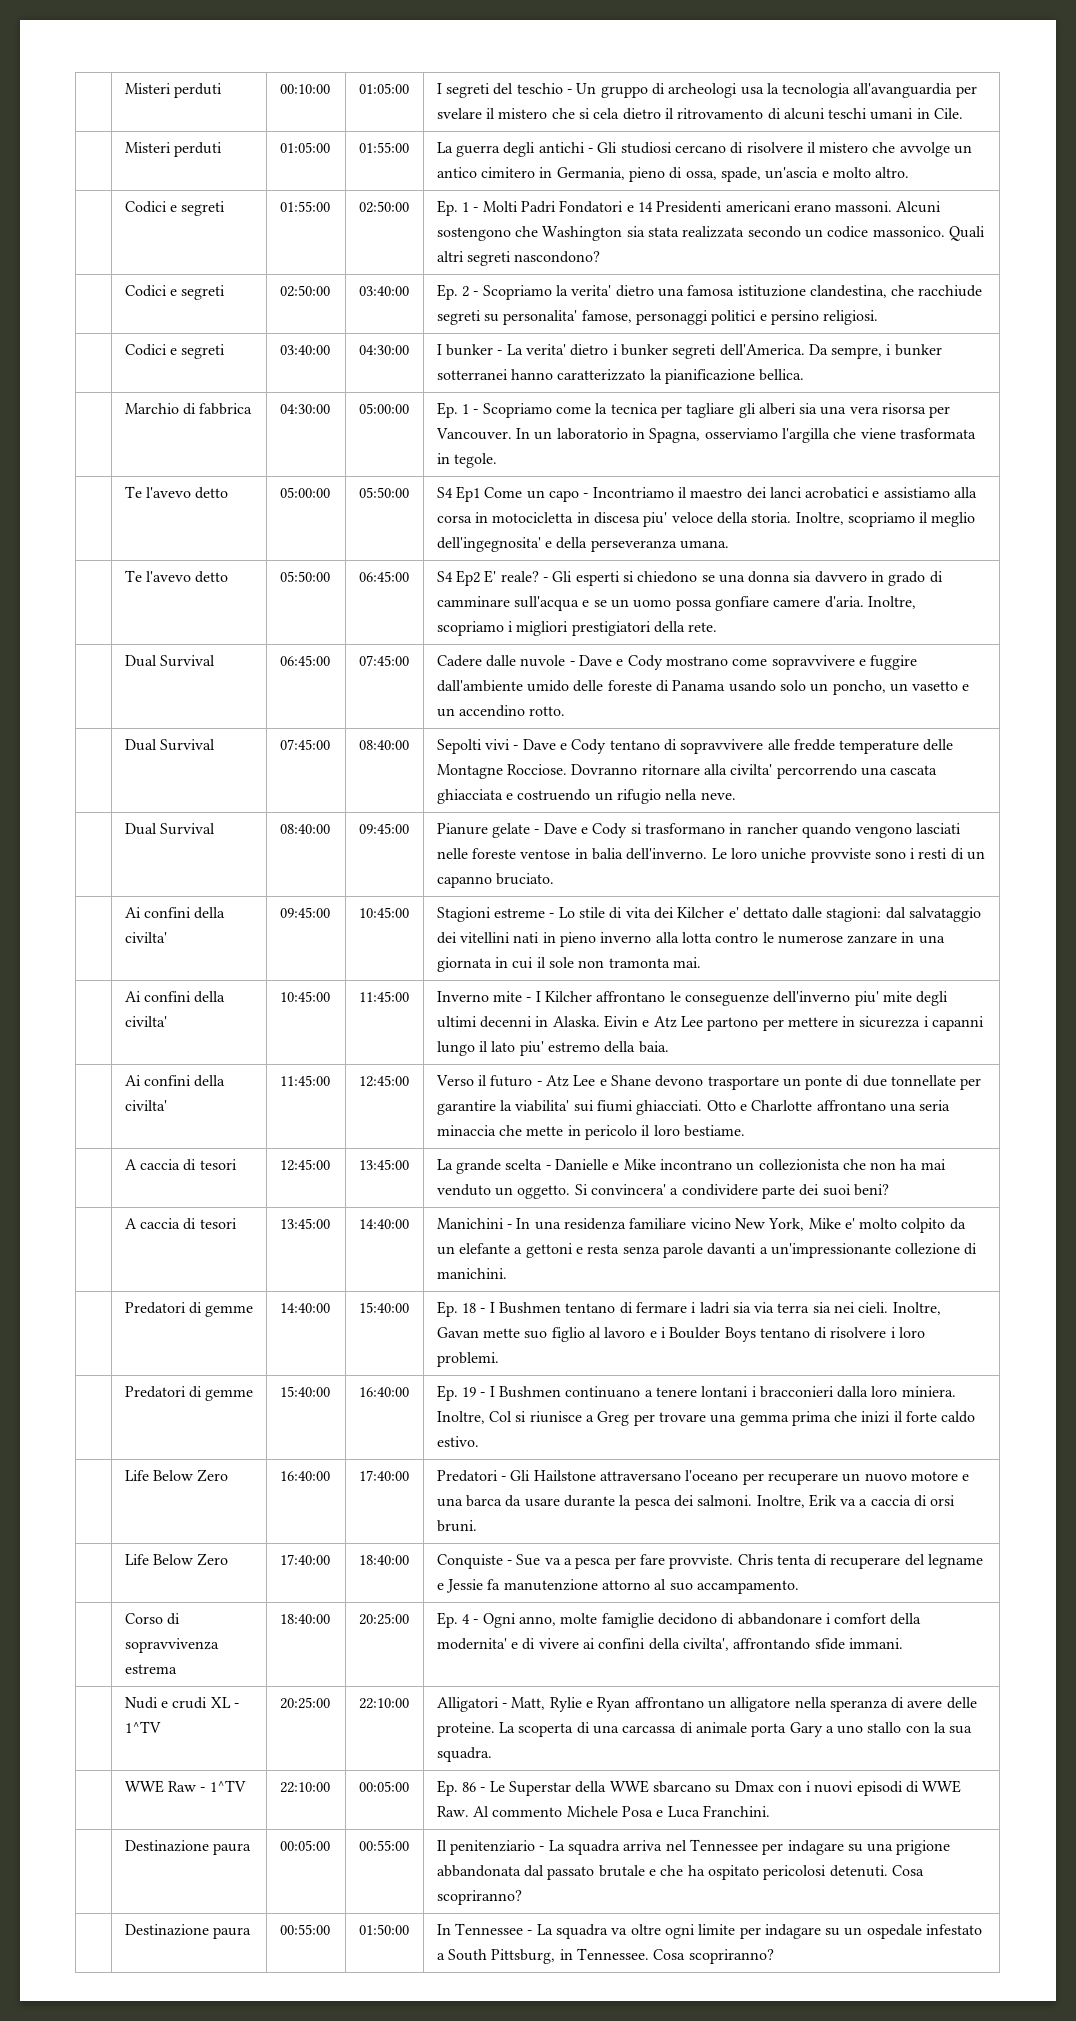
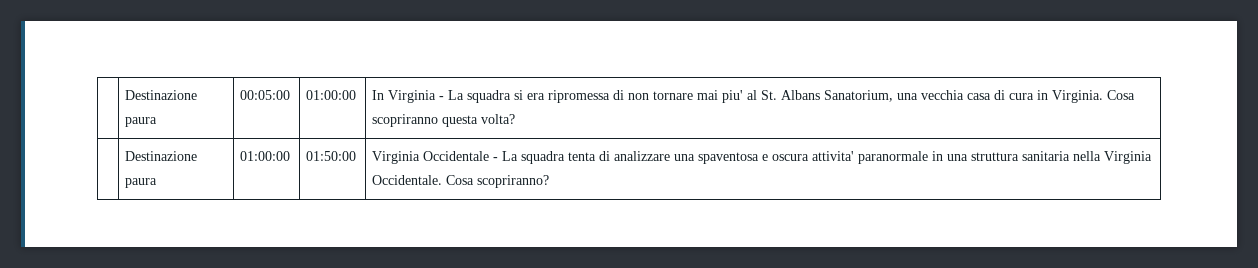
- | Misteri perduti | 00:10:00 | 01:05:00 | I segreti del teschio - Un gruppo di archeologi usa la tecnologia all'avanguardia per svelare il mistero che si cela dietro il ritrovamento di alcuni teschi umani in Cile.
- | Misteri perduti | 01:05:00 | 01:55:00 | La guerra degli antichi - Gli studiosi cercano di risolvere il mistero che avvolge un antico cimitero in Germania, pieno di ossa, spade, un'ascia e molto altro.
- | Codici e segreti | 01:55:00 | 02:50:00 | Ep. 1 - Molti Padri Fondatori e 14 Presidenti americani erano massoni. Alcuni sostengono che Washington sia stata realizzata secondo un codice massonico. Quali altri segreti nascondono?
- | Codici e segreti | 02:50:00 | 03:40:00 | Ep. 2 - Scopriamo la verita' dietro una famosa istituzione clandestina, che racchiude segreti su personalita' famose, personaggi politici e persino religiosi.
- | Codici e segreti | 03:40:00 | 04:30:00 | I bunker - La verita' dietro i bunker segreti dell'America. Da sempre, i bunker sotterranei hanno caratterizzato la pianificazione bellica.
- | Marchio di fabbrica | 04:30:00 | 05:00:00 | Ep. 1 - Scopriamo come la tecnica per tagliare gli alberi sia una vera risorsa per Vancouver. In un laboratorio in Spagna, osserviamo l'argilla che viene trasformata in tegole.
- | Te l'avevo detto | 05:00:00 | 05:50:00 | S4 Ep1 Come un capo - Incontriamo il maestro dei lanci acrobatici e assistiamo alla corsa in motocicletta in discesa piu' veloce della storia. Inoltre, scopriamo il meglio dell'ingegnosita' e della perseveranza umana.
- | Te l'avevo detto | 05:50:00 | 06:45:00 | S4 Ep2 E' reale? - Gli esperti si chiedono se una donna sia davvero in grado di camminare sull'acqua e se un uomo possa gonfiare camere d'aria. Inoltre, scopriamo i migliori prestigiatori della rete.
- | Dual Survival | 06:45:00 | 07:45:00 | Cadere dalle nuvole - Dave e Cody mostrano come sopravvivere e fuggire dall'ambiente umido delle foreste di Panama usando solo un poncho, un vasetto e un accendino rotto.
- | Dual Survival | 07:45:00 | 08:40:00 | Sepolti vivi - Dave e Cody tentano di sopravvivere alle fredde temperature delle Montagne Rocciose. Dovranno ritornare alla civilta' percorrendo una cascata ghiacciata e costruendo un rifugio nella neve.
- | Dual Survival | 08:40:00 | 09:45:00 | Pianure gelate - Dave e Cody si trasformano in rancher quando vengono lasciati nelle foreste ventose in balia dell'inverno. Le loro uniche provviste sono i resti di un capanno bruciato.
- | Ai confini della civilta' | 09:45:00 | 10:45:00 | Stagioni estreme - Lo stile di vita dei Kilcher e' dettato dalle stagioni: dal salvataggio dei vitellini nati in pieno inverno alla lotta contro le numerose zanzare in una giornata in cui il sole non tramonta mai.
- | Ai confini della civilta' | 10:45:00 | 11:45:00 | Inverno mite - I Kilcher affrontano le conseguenze dell'inverno piu' mite degli ultimi decenni in Alaska. Eivin e Atz Lee partono per mettere in sicurezza i capanni lungo il lato piu' estremo della baia.
- | Ai confini della civilta' | 11:45:00 | 12:45:00 | Verso il futuro - Atz Lee e Shane devono trasportare un ponte di due tonnellate per garantire la viabilita' sui fiumi ghiacciati. Otto e Charlotte affrontano una seria minaccia che mette in pericolo il loro bestiame.
- | A caccia di tesori | 12:45:00 | 13:45:00 | La grande scelta - Danielle e Mike incontrano un collezionista che non ha mai venduto un oggetto. Si convincera' a condividere parte dei suoi beni?
- | A caccia di tesori | 13:45:00 | 14:40:00 | Manichini - In una residenza familiare vicino New York, Mike e' molto colpito da un elefante a gettoni e resta senza parole davanti a un'impressionante collezione di manichini.
- | Predatori di gemme | 14:40:00 | 15:40:00 | Ep. 18 - I Bushmen tentano di fermare i ladri sia via terra sia nei cieli. Inoltre, Gavan mette suo figlio al lavoro e i Boulder Boys tentano di risolvere i loro problemi.
- | Predatori di gemme | 15:40:00 | 16:40:00 | Ep. 19 - I Bushmen continuano a tenere lontani i bracconieri dalla loro miniera. Inoltre, Col si riunisce a Greg per trovare una gemma prima che inizi il forte caldo estivo.
- | Life Below Zero | 16:40:00 | 17:40:00 | Predatori - Gli Hailstone attraversano l'oceano per recuperare un nuovo motore e una barca da usare durante la pesca dei salmoni. Inoltre, Erik va a caccia di orsi bruni.
- | Life Below Zero | 17:40:00 | 18:40:00 | Conquiste - Sue va a pesca per fare provviste. Chris tenta di recuperare del legname e Jessie fa manutenzione attorno al suo accampamento.
- | Corso di sopravvivenza estrema | 18:40:00 | 20:25:00 | Ep. 4 - Ogni anno, molte famiglie decidono di abbandonare i comfort della modernita' e di vivere ai confini della civilta', affrontando sfide immani.
- | Nudi e crudi XL - 1^TV | 20:25:00 | 22:10:00 | Alligatori - Matt, Rylie e Ryan affrontano un alligatore nella speranza di avere delle proteine. La scoperta di una carcassa di animale porta Gary a uno stallo con la sua squadra.
- | WWE Raw - 1^TV | 22:10:00 | 00:05:00 | Ep. 86 - Le Superstar della WWE sbarcano su Dmax con i nuovi episodi di WWE Raw. Al commento Michele Posa e Luca Franchini.
- | Destinazione paura | 00:05:00 | 00:55:00 | Il penitenziario - La squadra arriva nel Tennessee per indagare su una prigione abbandonata dal passato brutale e che ha ospitato pericolosi detenuti. Cosa scopriranno?
- | Destinazione paura | 00:55:00 | 01:50:00 | In Tennessee - La squadra va oltre ogni limite per indagare su un ospedale infestato a South Pittsburg, in Tennessee. Cosa scopriranno?
+ | Destinazione paura | 00:05:00 | 01:00:00 | In Virginia - La squadra si era ripromessa di non tornare mai piu' al St. Albans Sanatorium, una vecchia casa di cura in Virginia. Cosa scopriranno questa volta?
+ | Destinazione paura | 01:00:00 | 01:50:00 | Virginia Occidentale - La squadra tenta di analizzare una spaventosa e oscura attivita' paranormale in una struttura sanitaria nella Virginia Occidentale. Cosa scopriranno?

